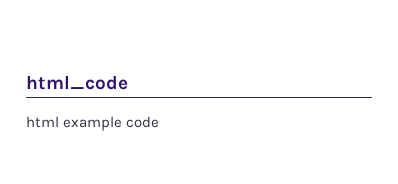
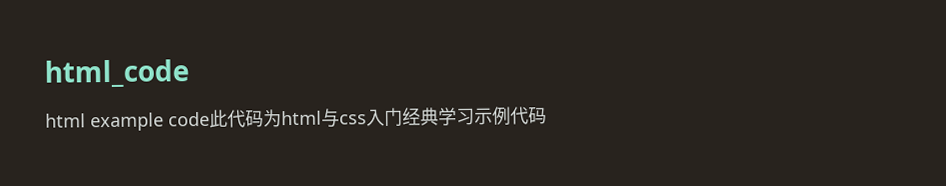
- html example code
+ html example code此代码为html与css入门经典学习示例代码

